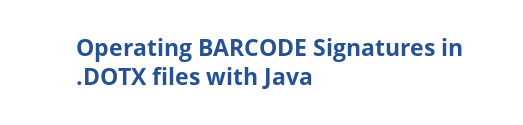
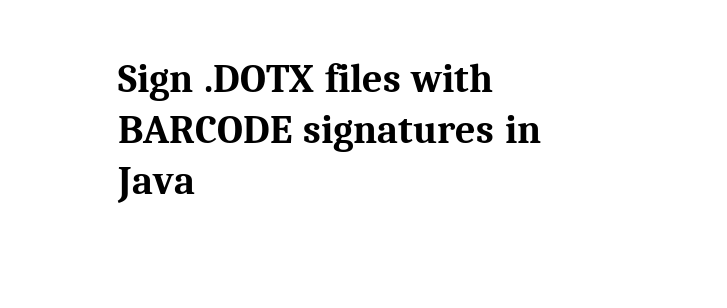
- Operating BARCODE Signatures in .DOTX files with Java
+ Sign .DOTX files with BARCODE signatures in Java

